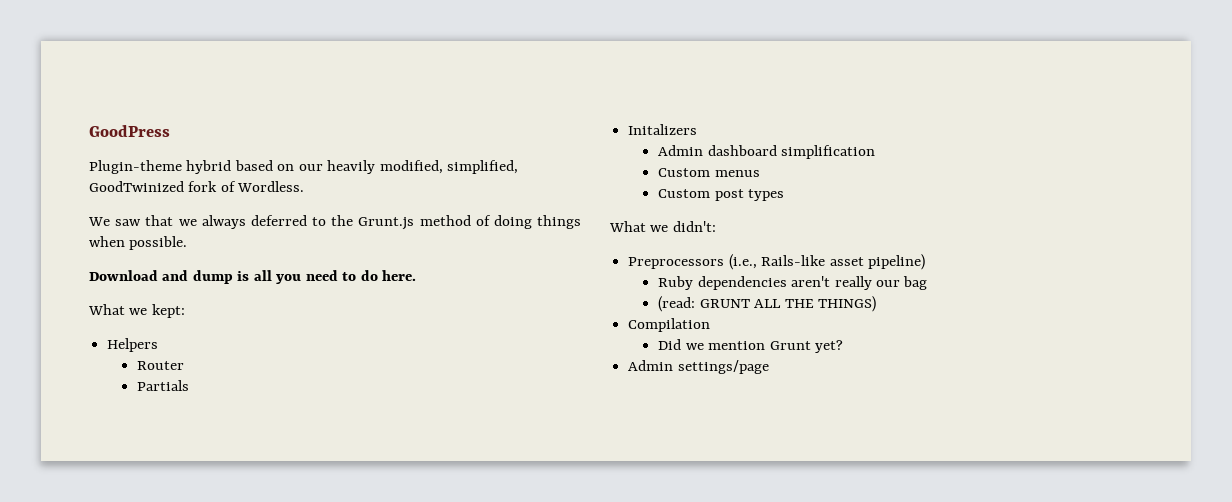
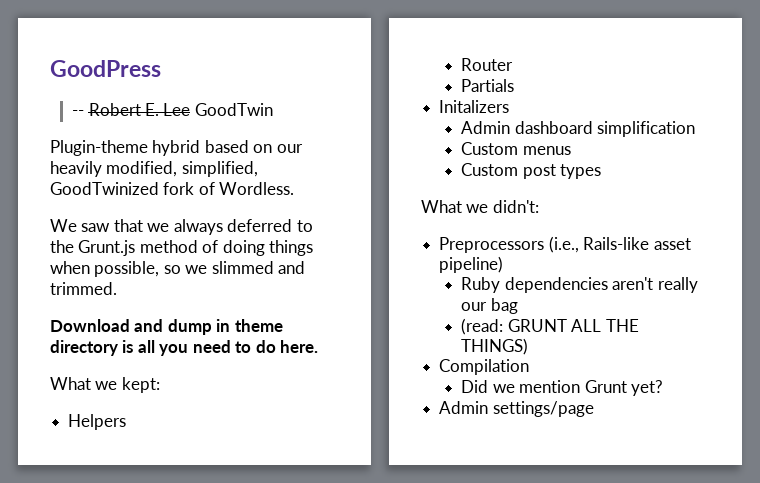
+ -- Robert E. Lee GoodTwin
- We saw that we always deferred to the Grunt.js method of doing things when possible.
+ We saw that we always deferred to the Grunt.js method of doing things when possible, so we slimmed and trimmed.
- Download and dump is all you need to do here.
+ Download and dump in theme directory is all you need to do here.

